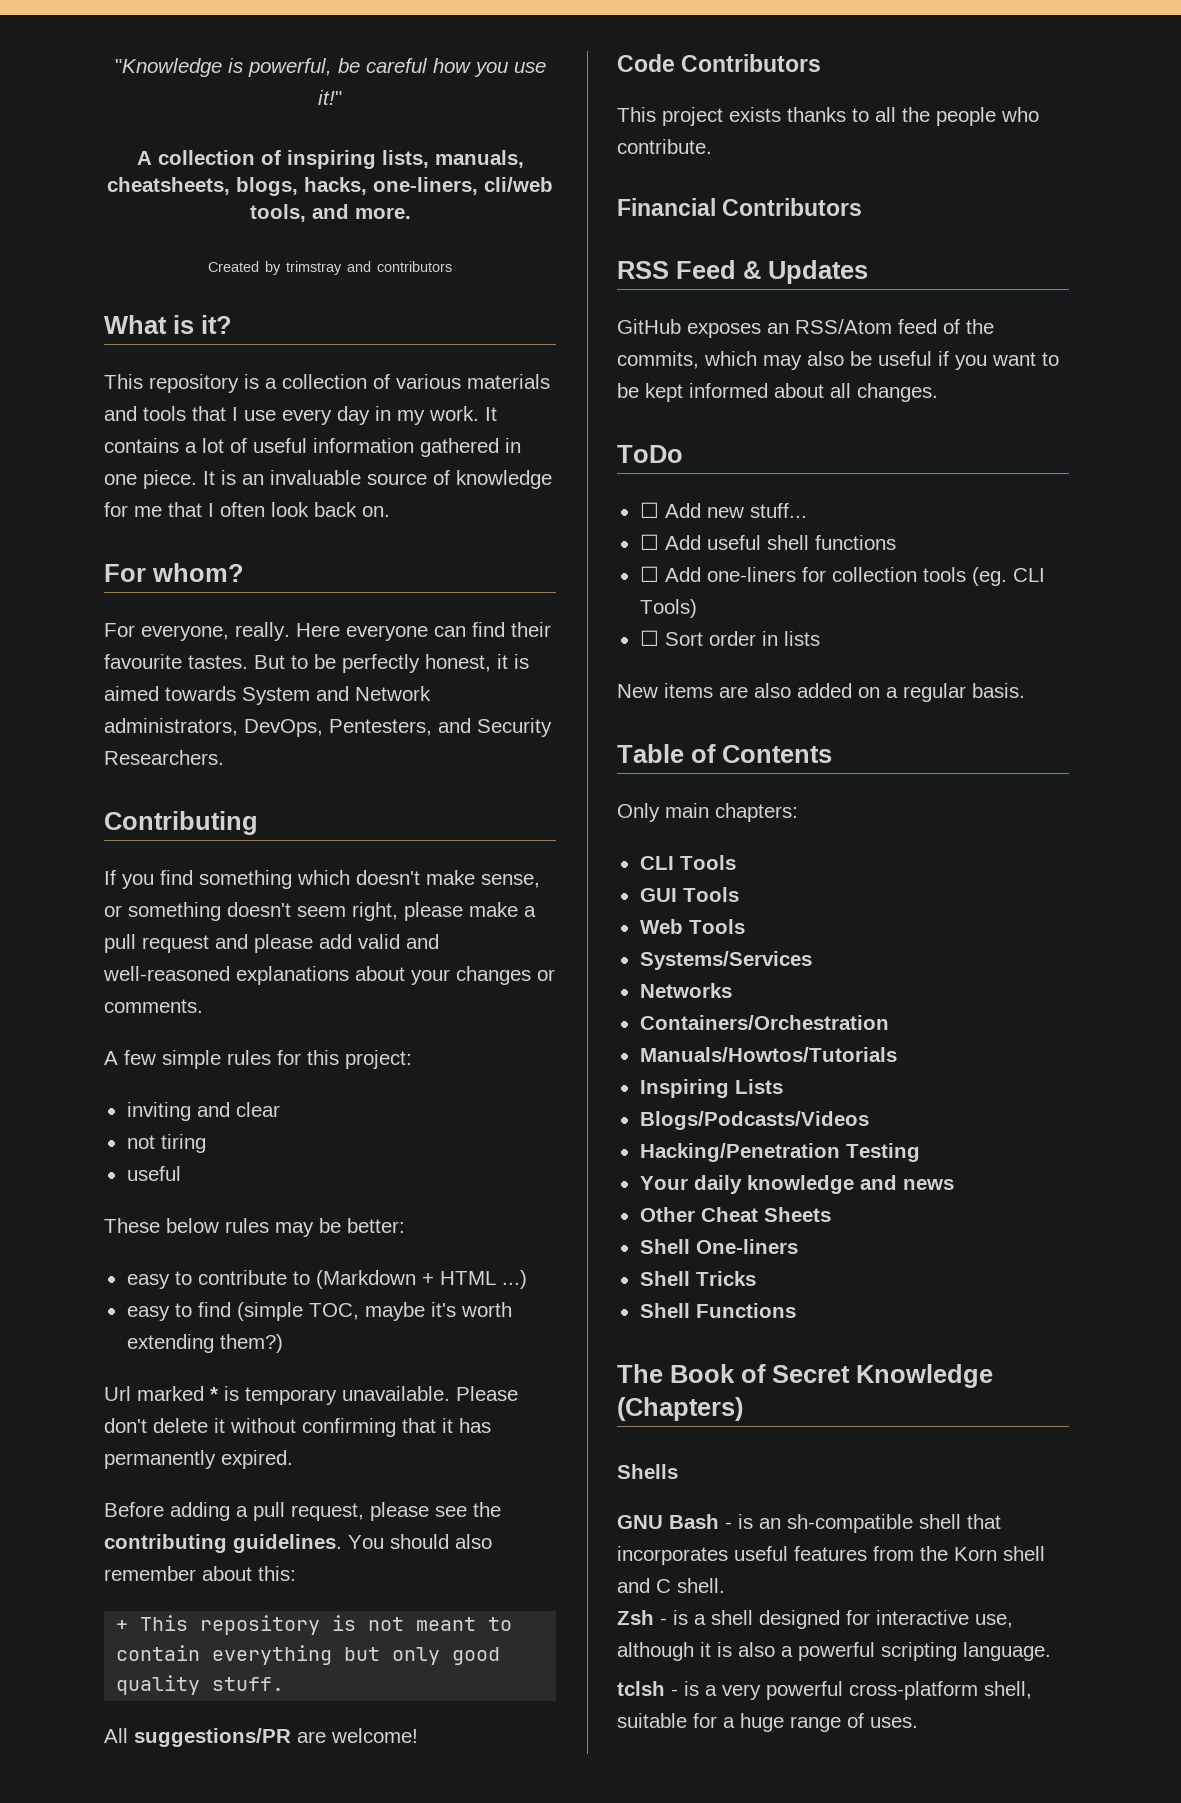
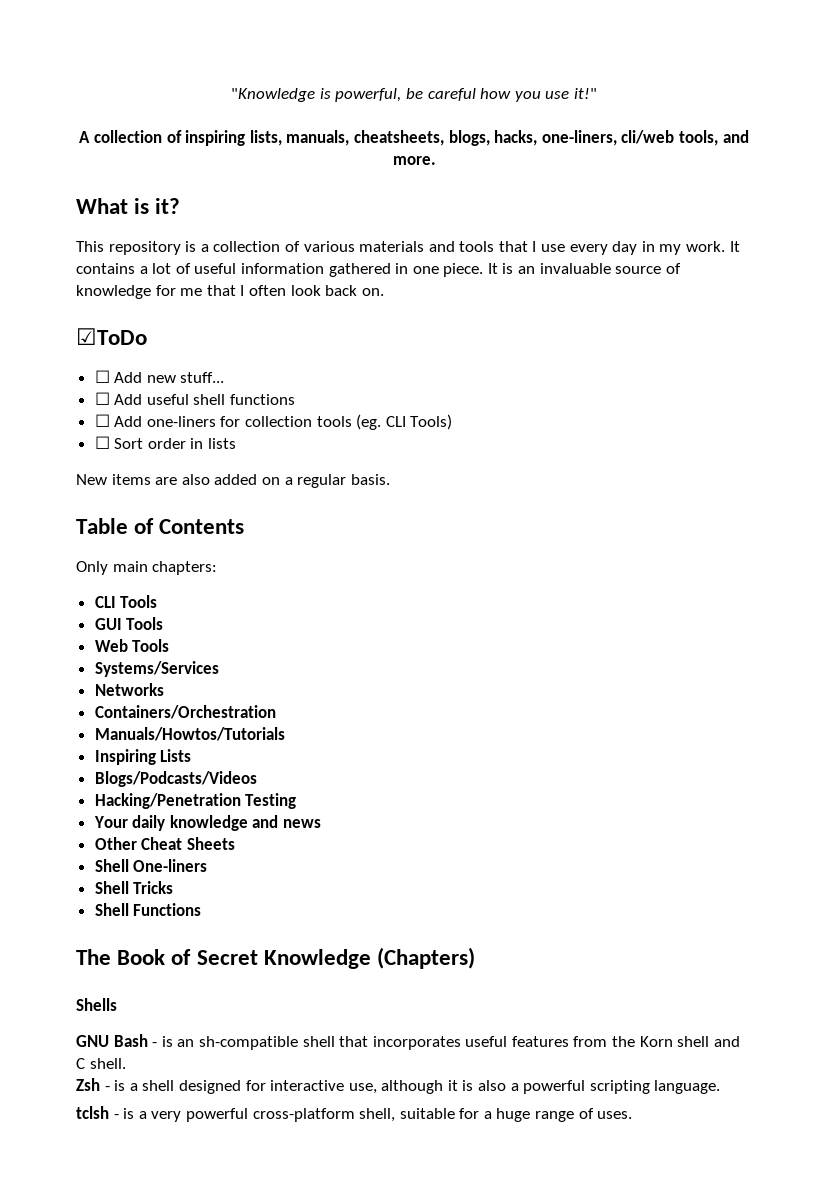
- Created by trimstray and contributors
- For whom?
- For everyone, really. Here everyone can find their favourite tastes. But to be perfectly honest, it is aimed towards System and Network administrators, DevOps, Pentesters, and Security Researchers.
- Contributing
- If you find something which doesn't make sense, or something doesn't seem right, please make a pull request and please add valid and well-reasoned explanations about your changes or comments.
- A few simple rules for this project:
- inviting and clear
- not tiring
- useful
- These below rules may be better:
- easy to contribute to (Markdown + HTML ...)
- easy to find (simple TOC, maybe it's worth extending them?)
- Url marked * is temporary unavailable. Please don't delete it without confirming that it has permanently expired.
- Before adding a pull request, please see the contributing guidelines. You should also remember about this:
- + This repository is not meant to contain everything but only good quality stuff.
- All suggestions/PR are welcome!
- Code Contributors
- This project exists thanks to all the people who contribute.
- Financial Contributors
- RSS Feed & Updates
- GitHub exposes an RSS/Atom feed of the commits, which may also be useful if you want to be kept informed about all changes.
- ToDo
+ ☑ToDo

